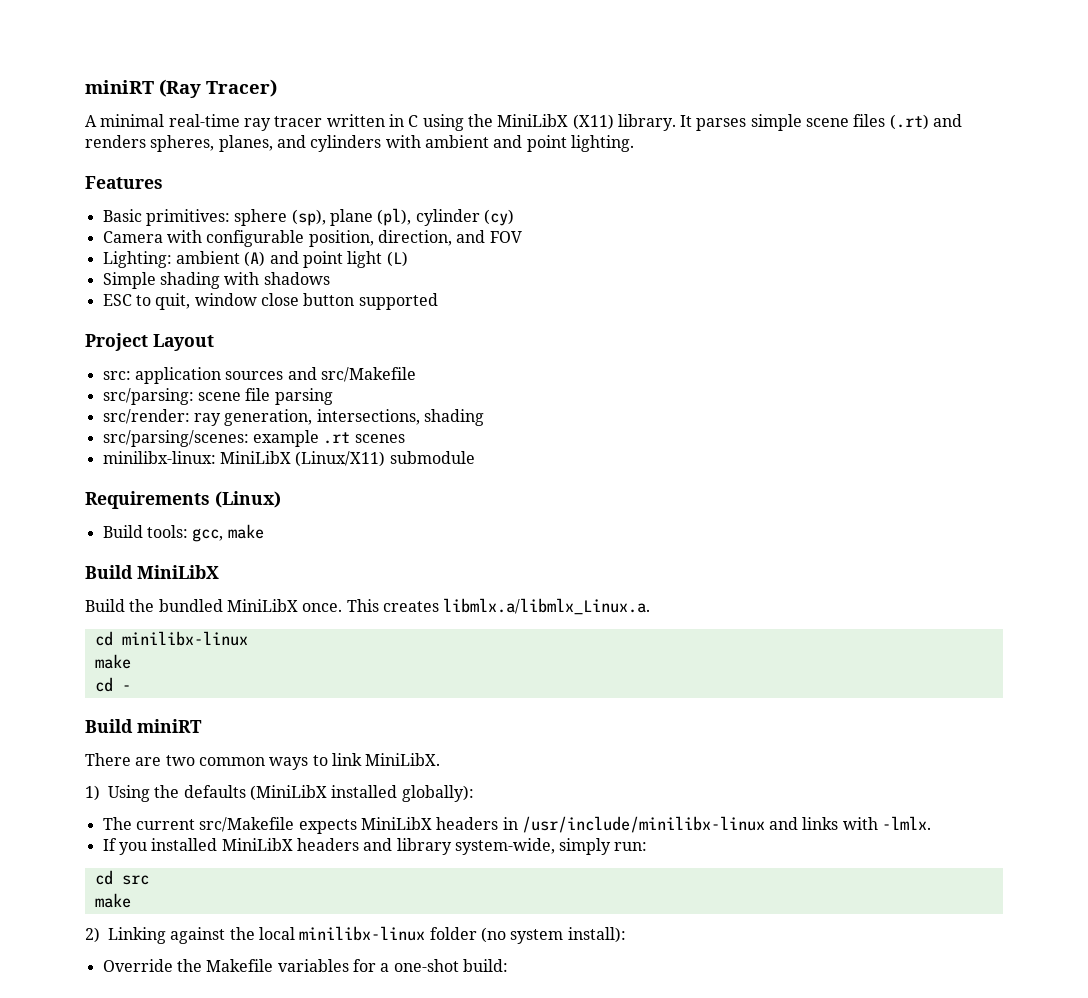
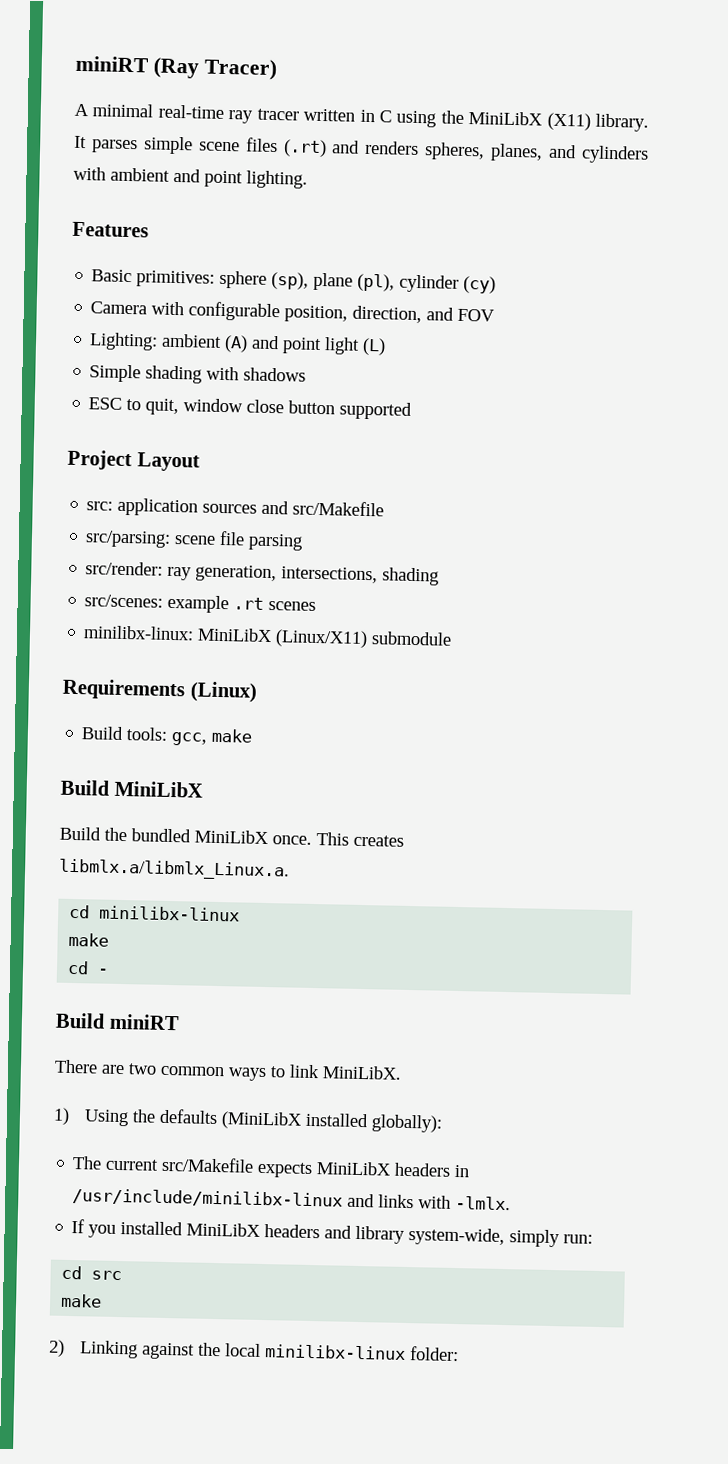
- src/parsing/scenes: example .rt scenes
+ src/scenes: example .rt scenes
- 2) Linking against the local minilibx-linux folder (no system install):
- Override the Makefile variables for a one-shot build:
+ 2) Linking against the local minilibx-linux folder:

